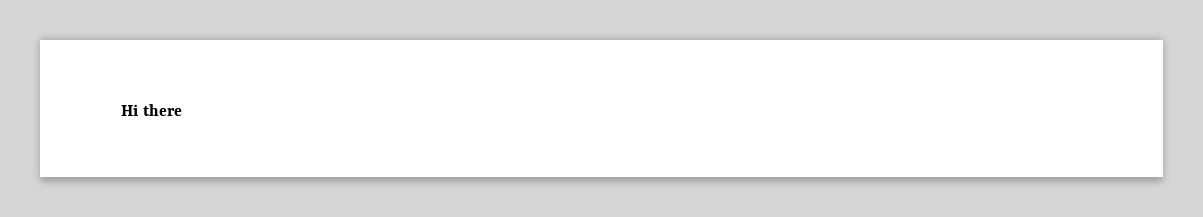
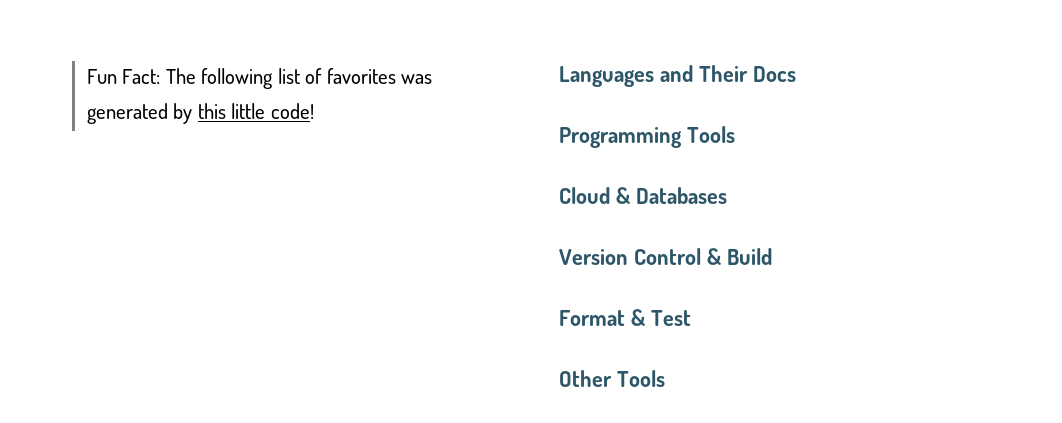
- Hi there
+ Fun Fact: The following list of favorites was generated by this little code!
+ Languages and Their Docs
+ Programming Tools
+ Cloud & Databases
+ Version Control & Build
+ Format & Test
+ Other Tools

